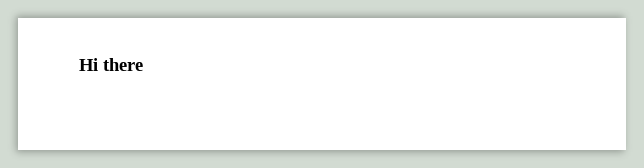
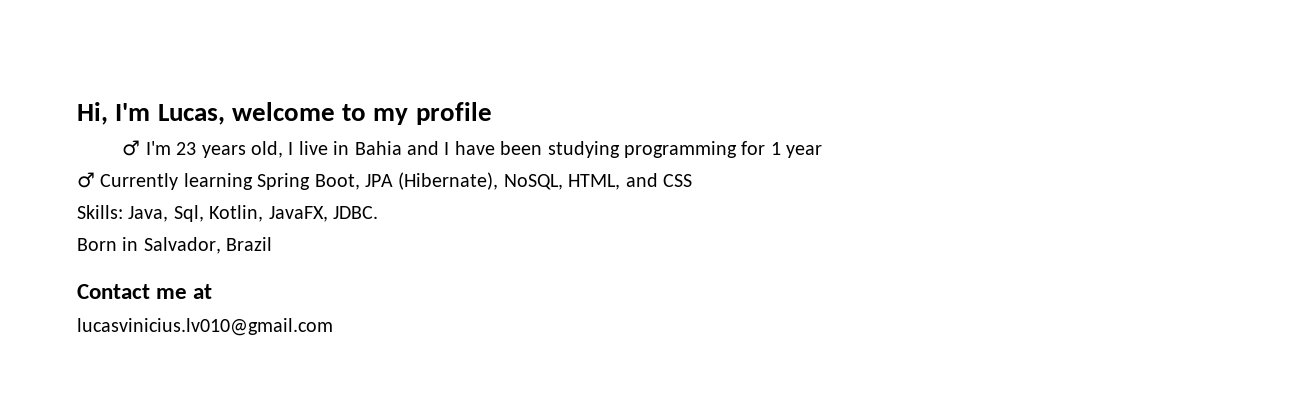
- Hi there
+ Hi, I'm Lucas, welcome to my profile
+ ♂ I'm 23 years old, I live in Bahia and I have been studying programming for 1 year
+ ♂ Currently learning Spring Boot, JPA (Hibernate), NoSQL, HTML, and CSS
+ Skills: Java, Sql, Kotlin, JavaFX, JDBC.
+ Born in Salvador, Brazil
+ Contact me at
+ lucasvinicius.lv010@gmail.com

